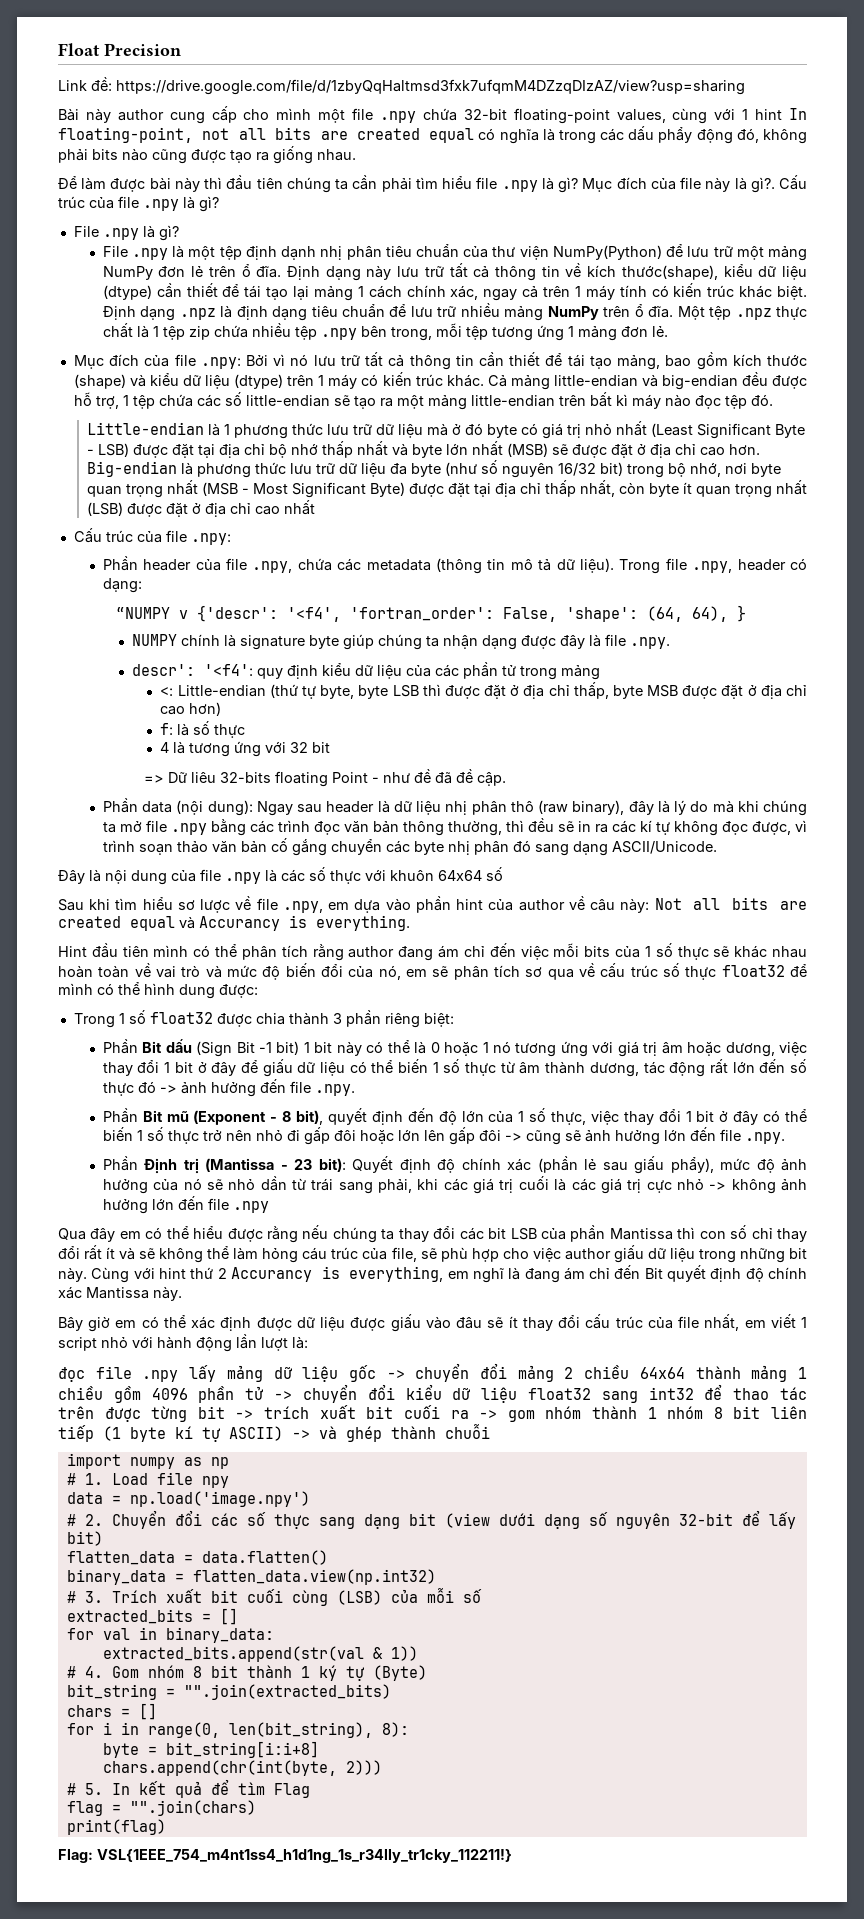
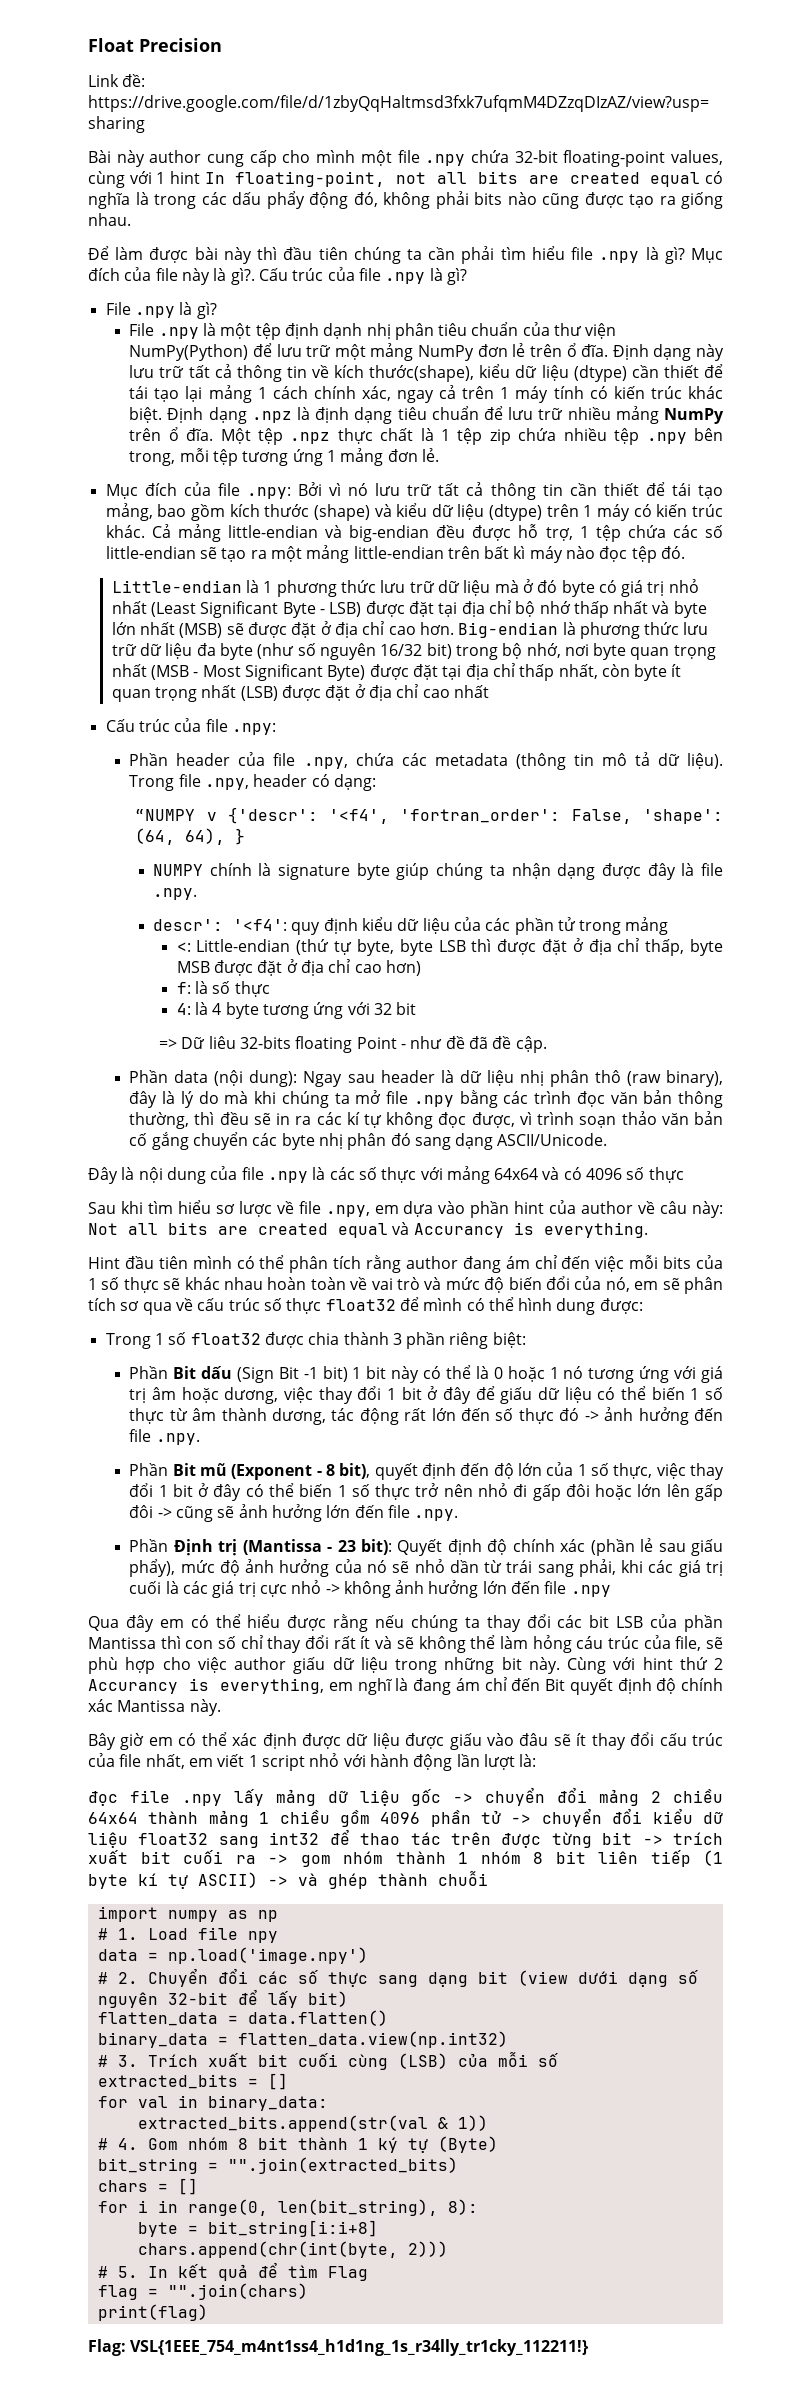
- 4 là tương ứng với 32 bit
+ 4: là 4 byte tương ứng với 32 bit
- Đây là nội dung của file .npy là các số thực với khuôn 64x64 số
+ Đây là nội dung của file .npy là các số thực với mảng 64x64 và có 4096 số thực

